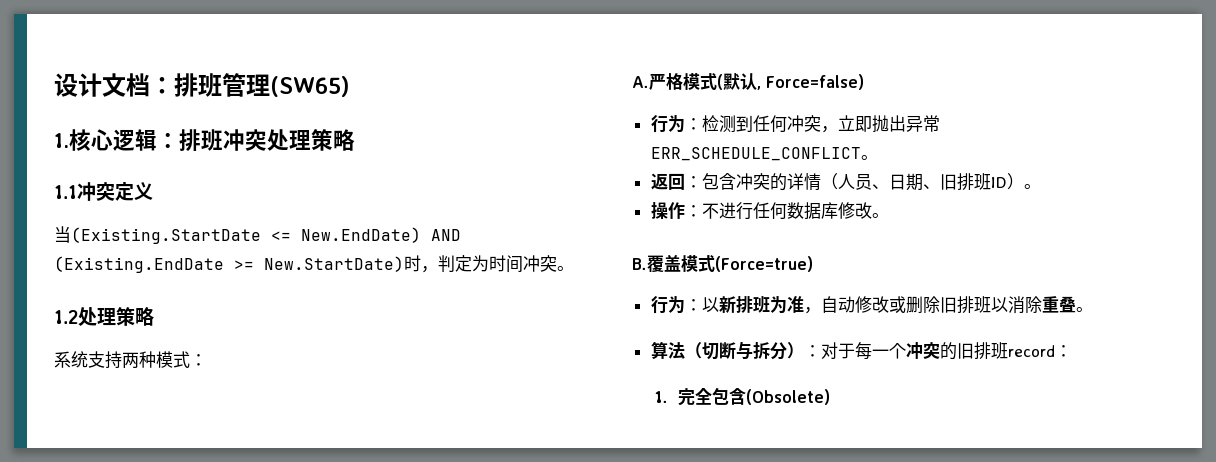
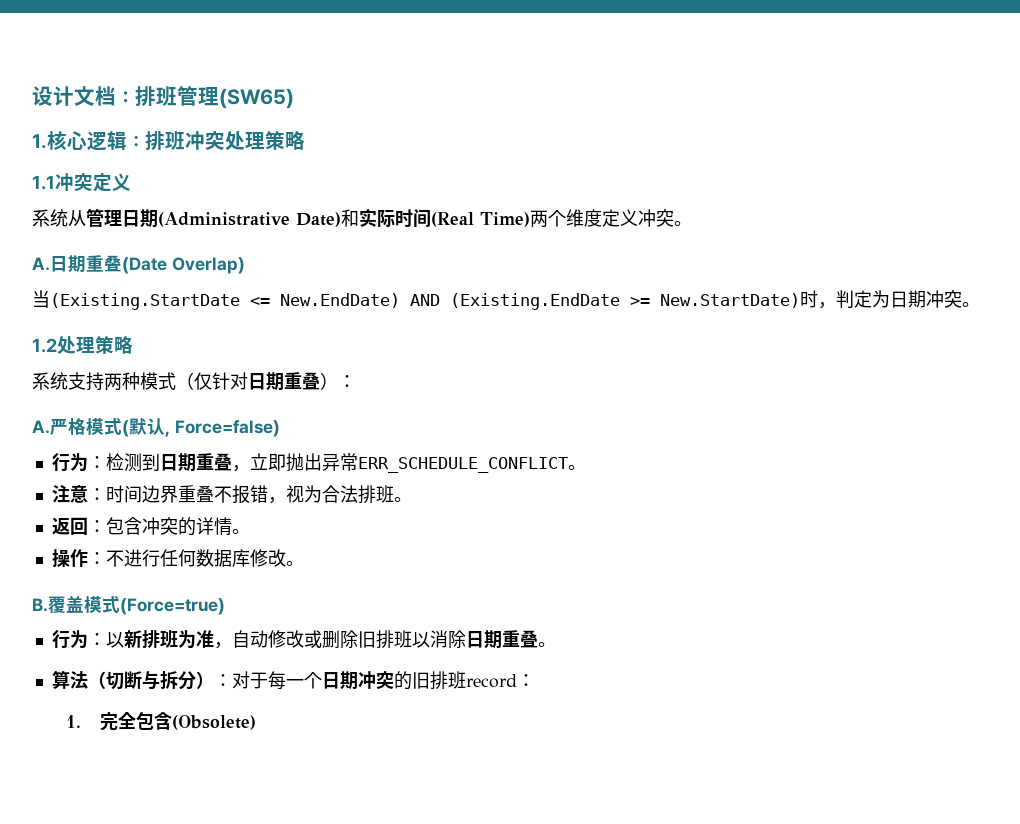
+ 系统从管理日期(Administrative Date)和实际时间(Real Time)两个维度定义冲突。
+ A.日期重叠(Date Overlap)
- 当(Existing.StartDate <= New.EndDate) AND (Existing.EndDate >= New.StartDate)时，判定为时间冲突。
+ 当(Existing.StartDate <= New.EndDate) AND (Existing.EndDate >= New.StartDate)时，判定为日期冲突。
- 系统支持两种模式：
+ 系统支持两种模式（仅针对日期重叠）：
- 行为：检测到任何冲突，立即抛出异常ERR_SCHEDULE_CONFLICT。
+ 行为：检测到日期重叠，立即抛出异常ERR_SCHEDULE_CONFLICT。
+ 注意：时间边界重叠不报错，视为合法排班。
- 返回：包含冲突的详情（人员、日期、旧排班ID）。
+ 返回：包含冲突的详情。
- 行为：以新排班为准，自动修改或删除旧排班以消除重叠。
+ 行为：以新排班为准，自动修改或删除旧排班以消除日期重叠。
- 算法（切断与拆分）：对于每一个冲突的旧排班record：
+ 算法（切断与拆分）：对于每一个日期冲突的旧排班record：

